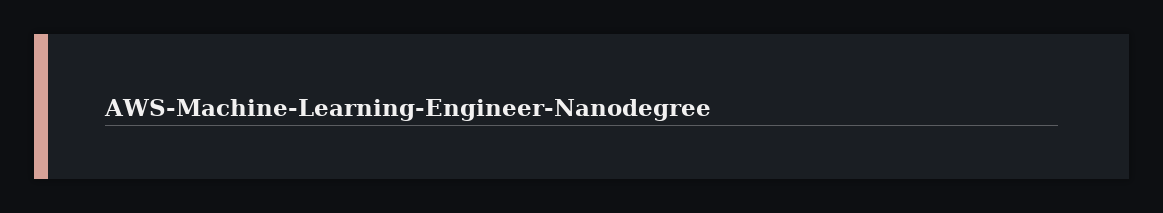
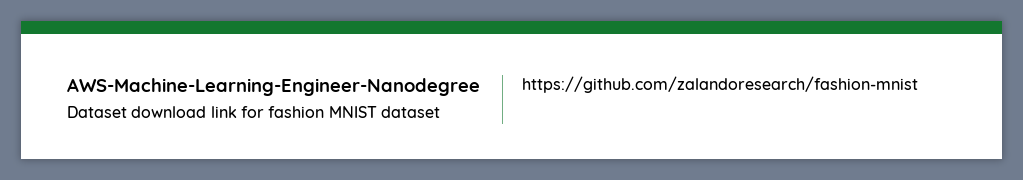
+ Dataset download link for fashion MNIST dataset https://github.com/zalandoresearch/fashion-mnist

